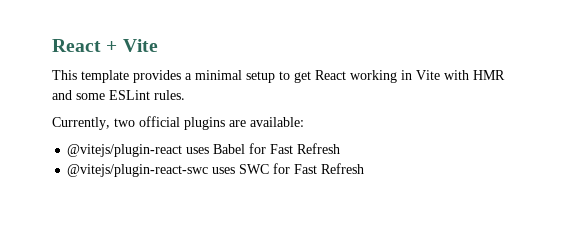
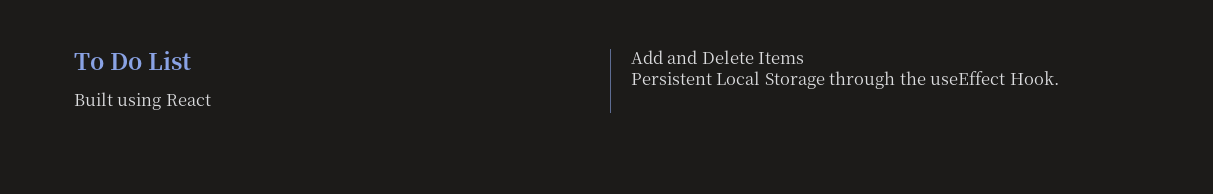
- React + Vite
- This template provides a minimal setup to get React working in Vite with HMR and some ESLint rules.
- Currently, two official plugins are available:
- @vitejs/plugin-react uses Babel for Fast Refresh
- @vitejs/plugin-react-swc uses SWC for Fast Refresh
+ To Do List
+ Built using React
+ Add and Delete Items
+ Persistent Local Storage through the useEffect Hook.

